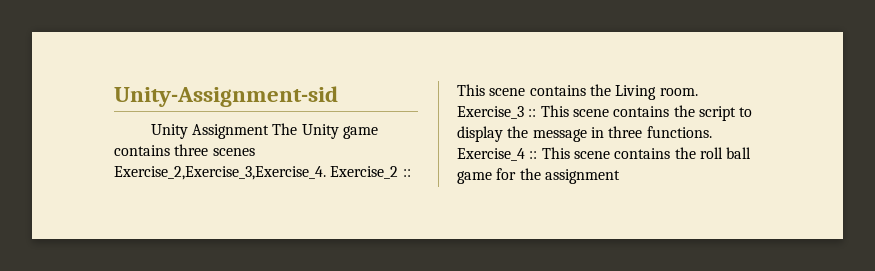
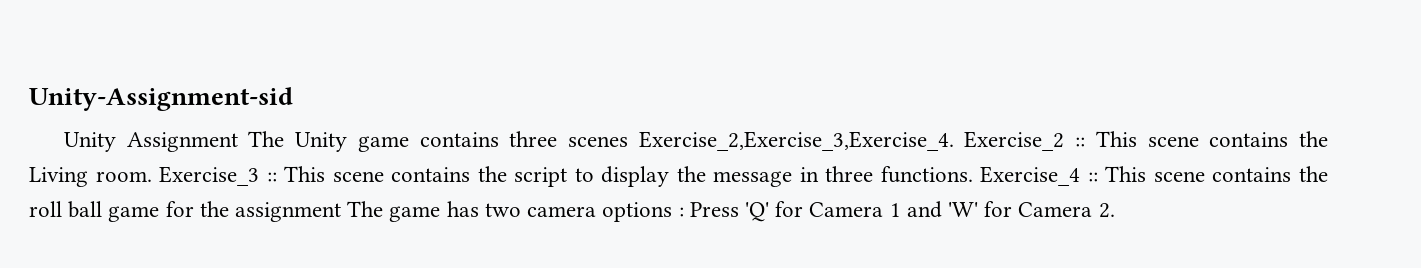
- Exercise_4 :: This scene contains the roll ball game for the assignment
+ Exercise_4 :: This scene contains the roll ball game for the assignment The game has two camera options : Press 'Q' for Camera 1 and 'W' for Camera 2.

